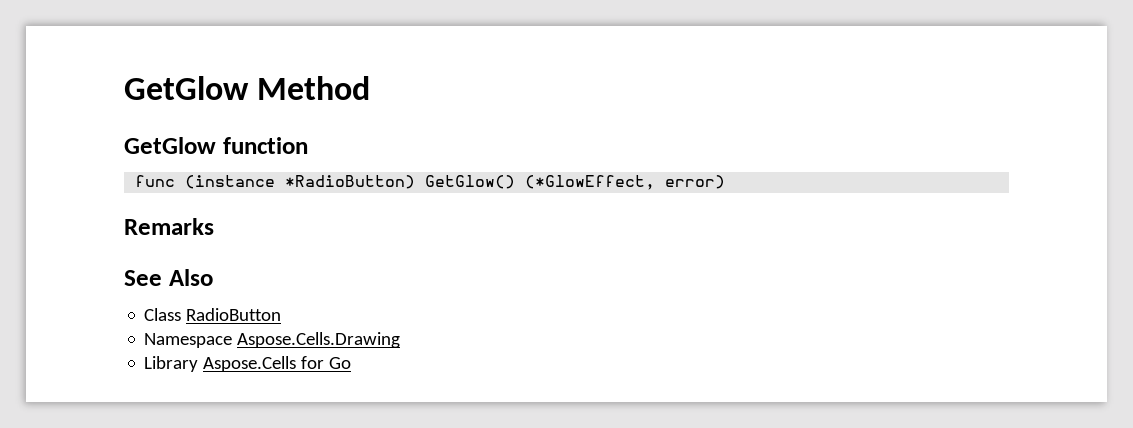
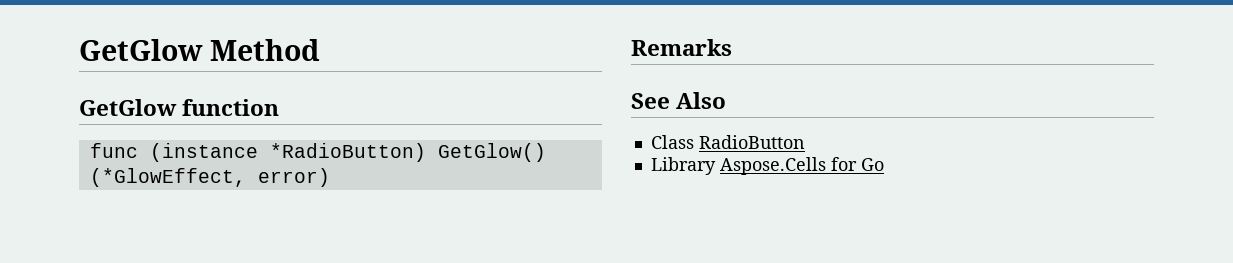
- Namespace Aspose.Cells.Drawing

